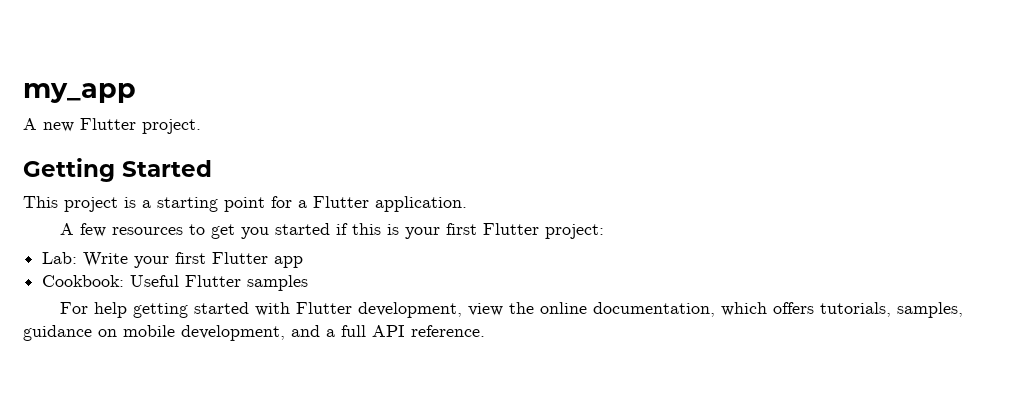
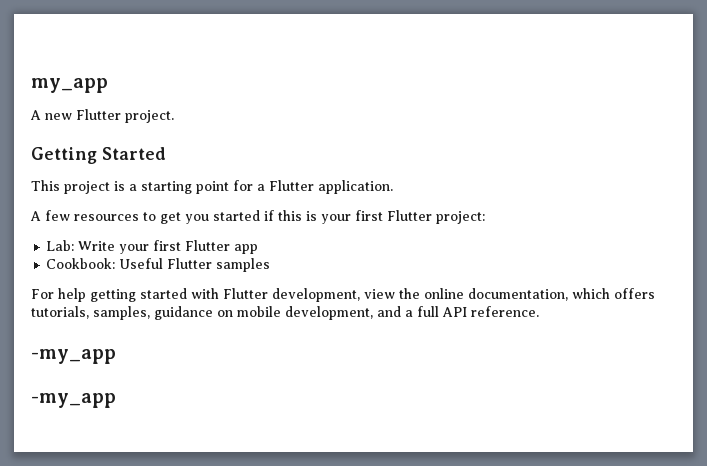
  For help getting started with Flutter development, view the online documentation, which offers tutorials, samples, guidance on mobile development, and a full API reference.
+ -my_app
+ -my_app

